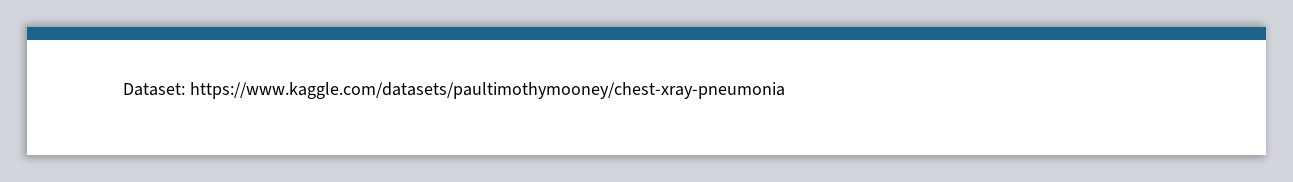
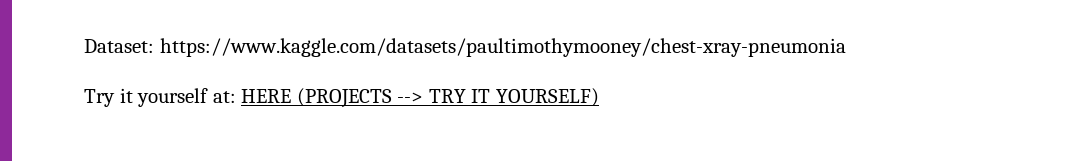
+ Try it yourself at: HERE (PROJECTS --> TRY IT YOURSELF)

